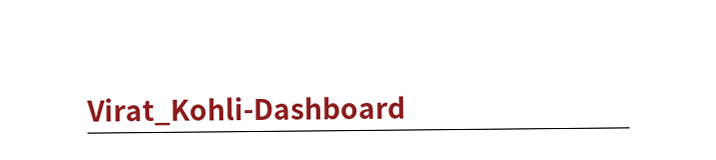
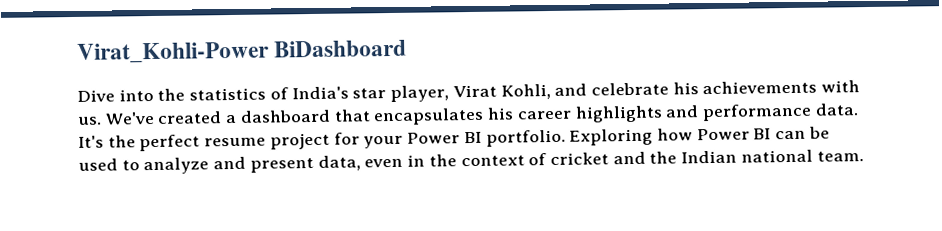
- Virat_Kohli-Dashboard
+ Virat_Kohli-Power BiDashboard
+ Dive into the statistics of India's star player, Virat Kohli, and celebrate his achievements with us. We've created a dashboard that encapsulates his career highlights and performance data. It's the perfect resume project for your Power BI portfolio. Exploring how Power BI can be used to analyze and present data, even in the context of cricket and the Indian national team.

